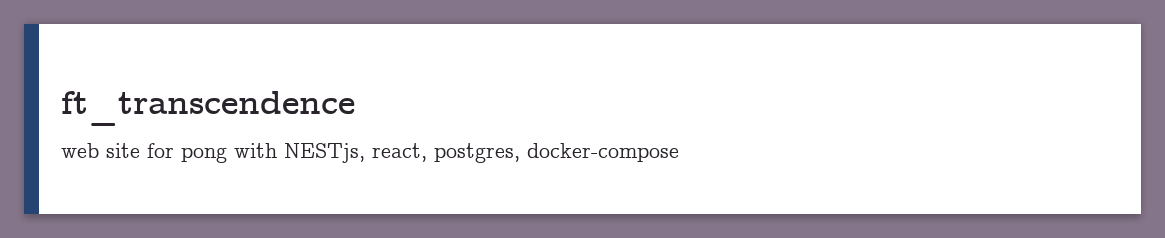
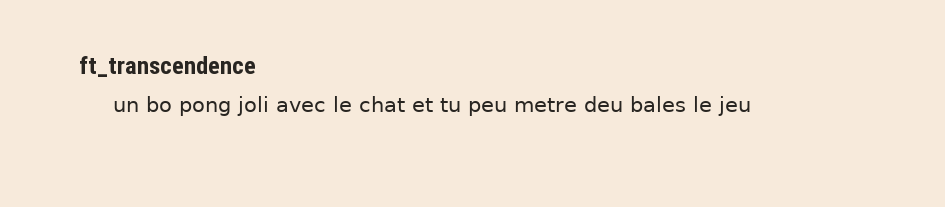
- web site for pong with NESTjs, react, postgres, docker-compose
+ un bo pong joli avec le chat et tu peu metre deu bales le jeu

